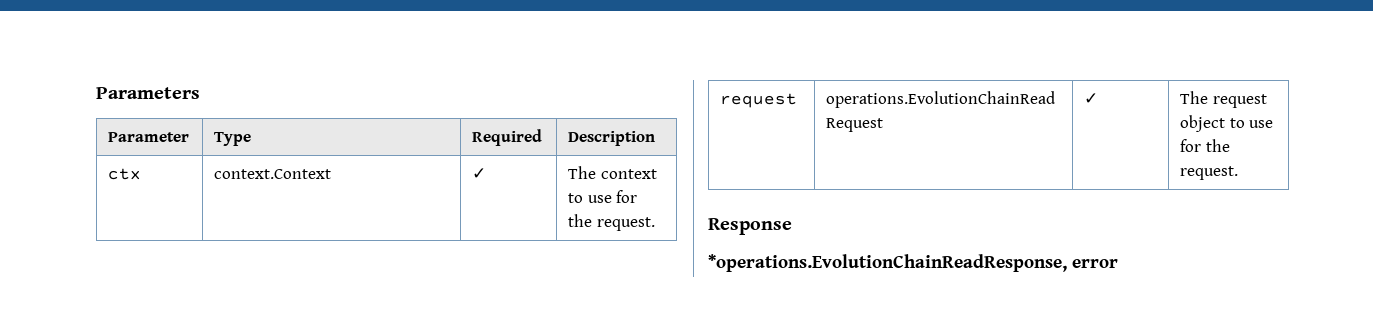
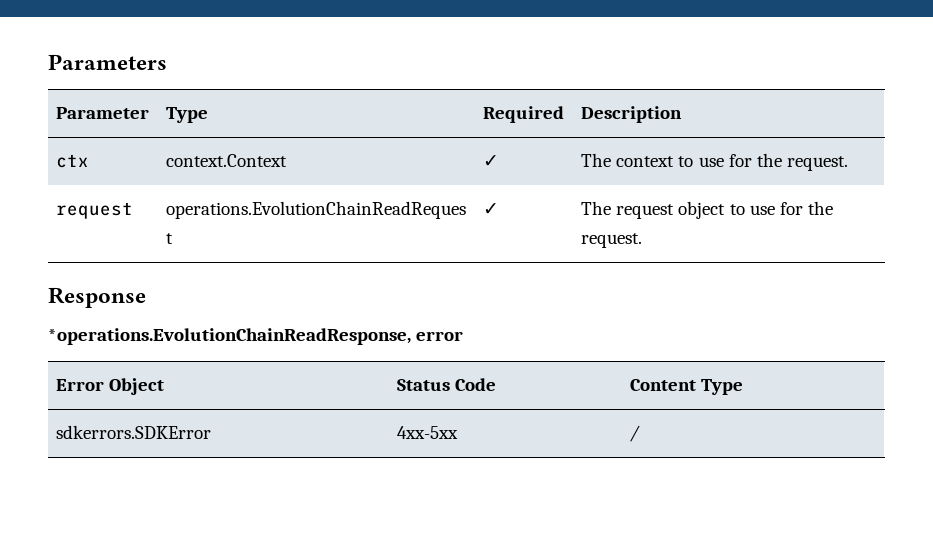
+ Error Object | Status Code | Content Type
+ sdkerrors.SDKError | 4xx-5xx | /

